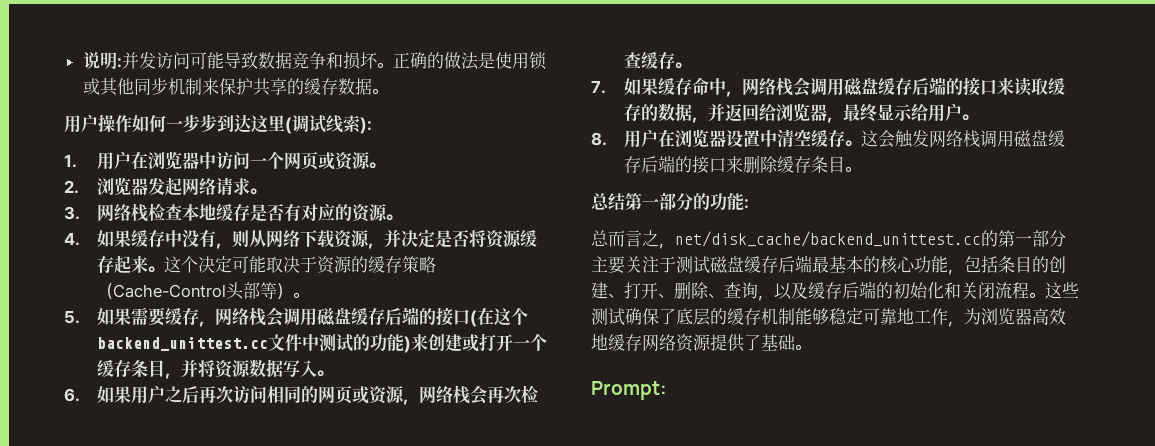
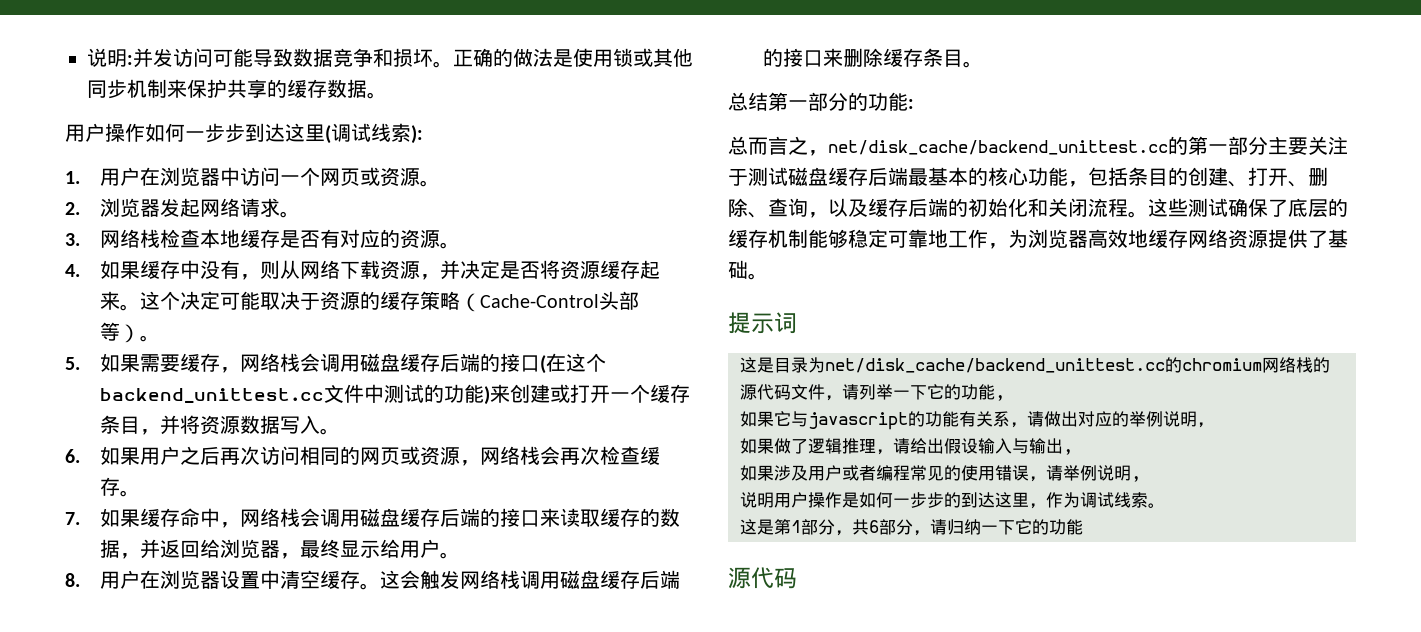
- Prompt:
+ 提示词
+ 这是目录为net/disk_cache/backend_unittest.cc的chromium网络栈的源代码文件，请列举一下它的功能,
+ 如果它与javascript的功能有关系，请做出对应的举例说明，
+ 如果做了逻辑推理，请给出假设输入与输出,
+ 如果涉及用户或者编程常见的使用错误，请举例说明,
+ 说明用户操作是如何一步步的到达这里，作为调试线索。
+ 这是第1部分，共6部分，请归纳一下它的功能
+ 源代码

